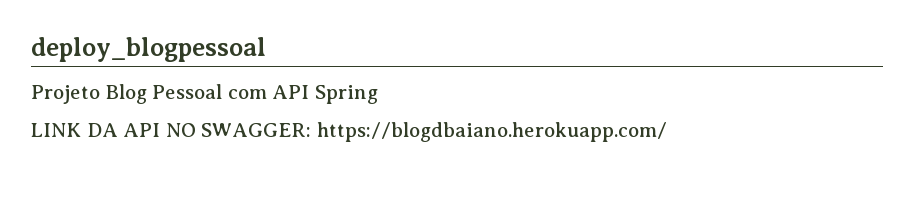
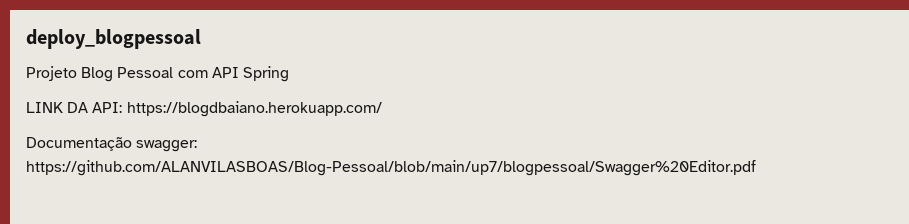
- LINK DA API NO SWAGGER: https://blogdbaiano.herokuapp.com/
+ LINK DA API: https://blogdbaiano.herokuapp.com/
+ Documentação swagger: https://github.com/ALANVILASBOAS/Blog-Pessoal/blob/main/up7/blogpessoal/Swagger%20Editor.pdf

